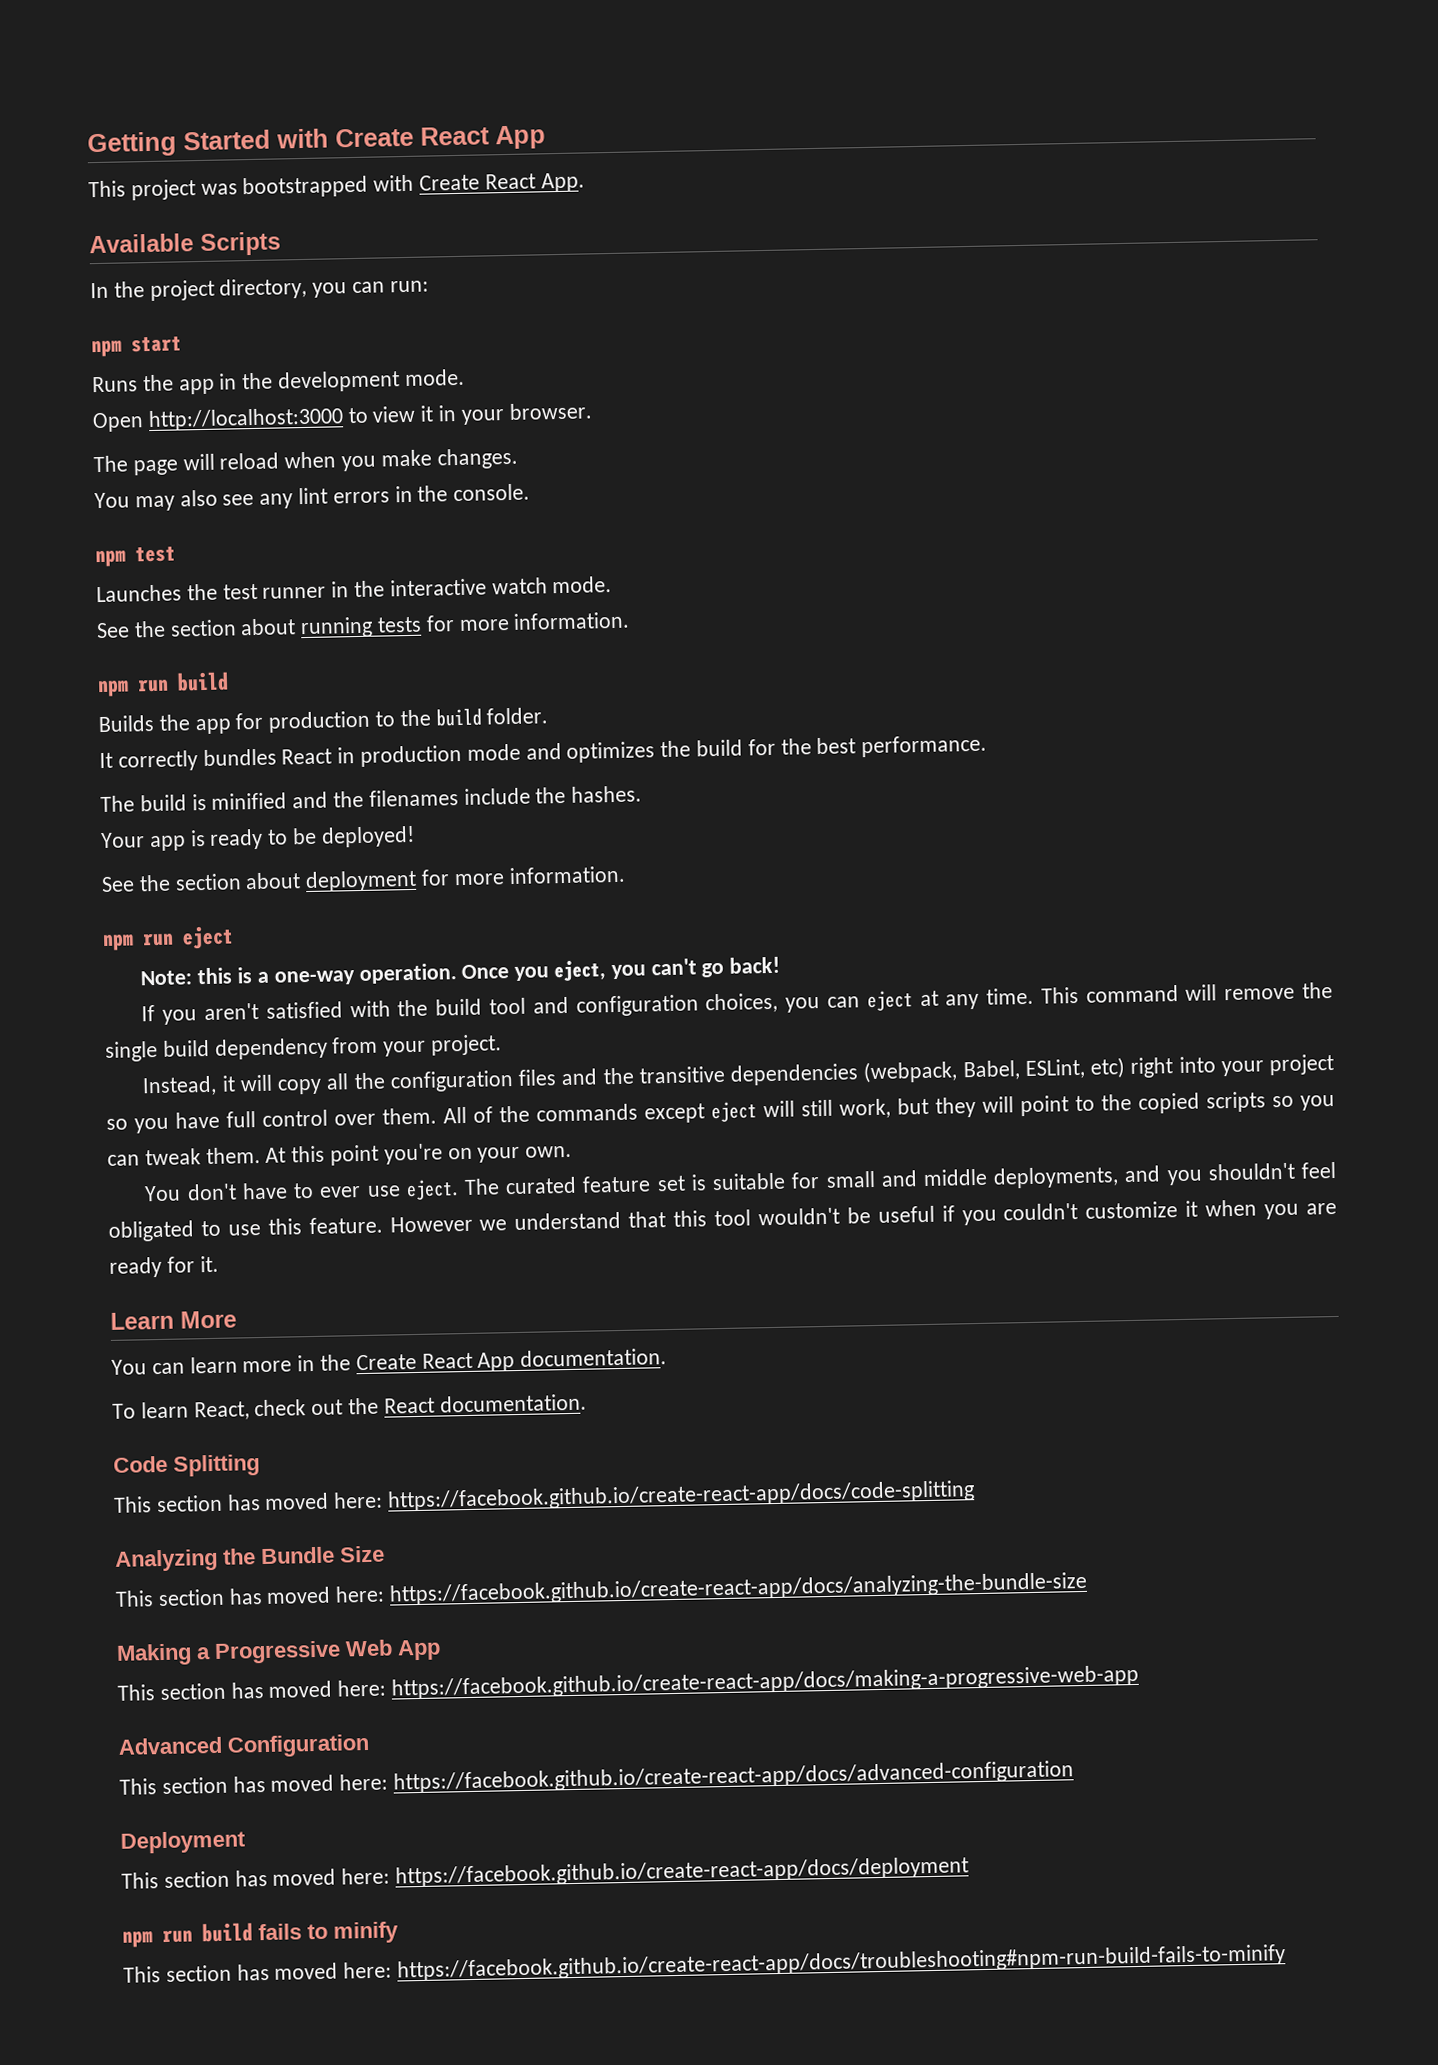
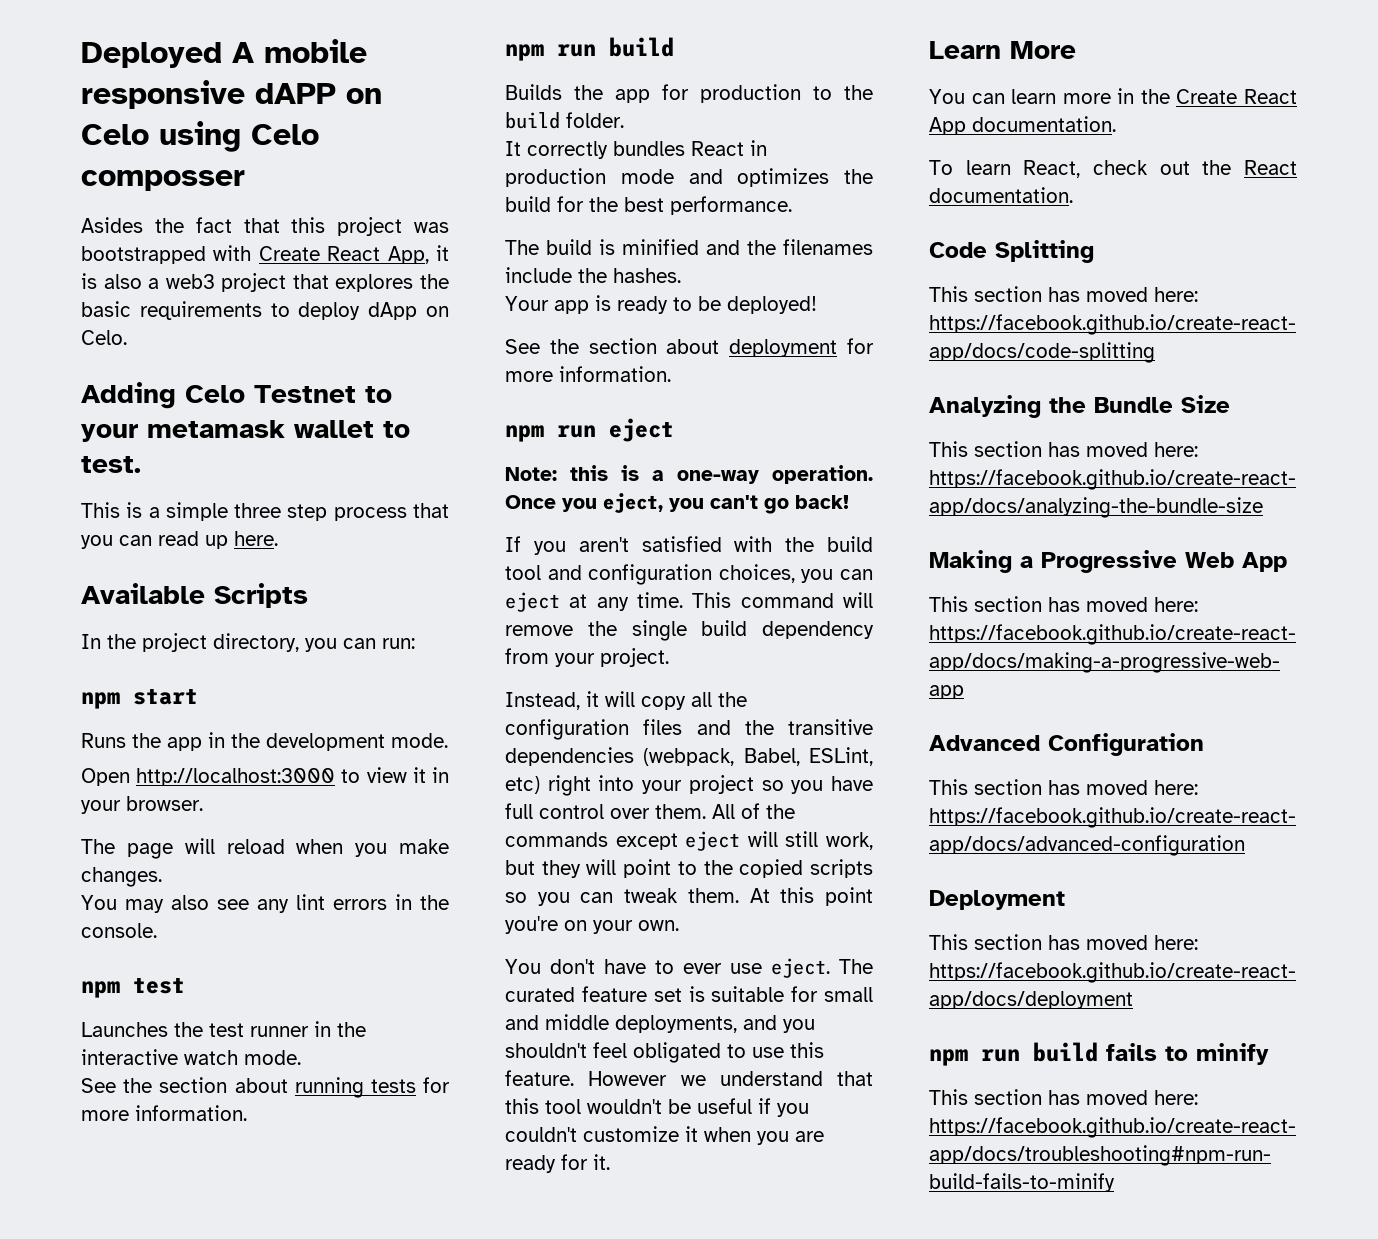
- Getting Started with Create React App
- This project was bootstrapped with Create React App.
+ Deployed A mobile responsive dAPP on Celo using Celo composser
+ Asides the fact that this project was bootstrapped with Create React App, it is also a web3 project that explores the basic requirements to deploy dApp on Celo.
+ Adding Celo Testnet to your metamask wallet to test.
+ This is a simple three step process that you can read up here.

